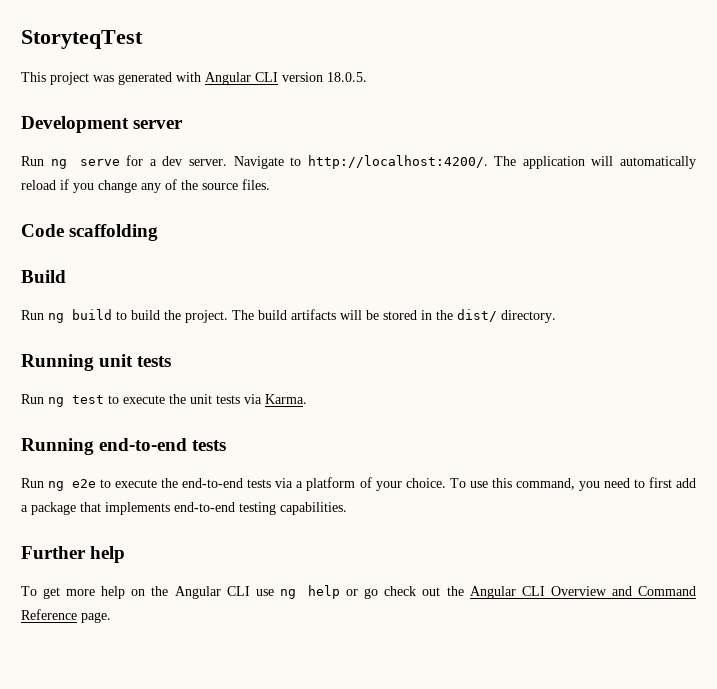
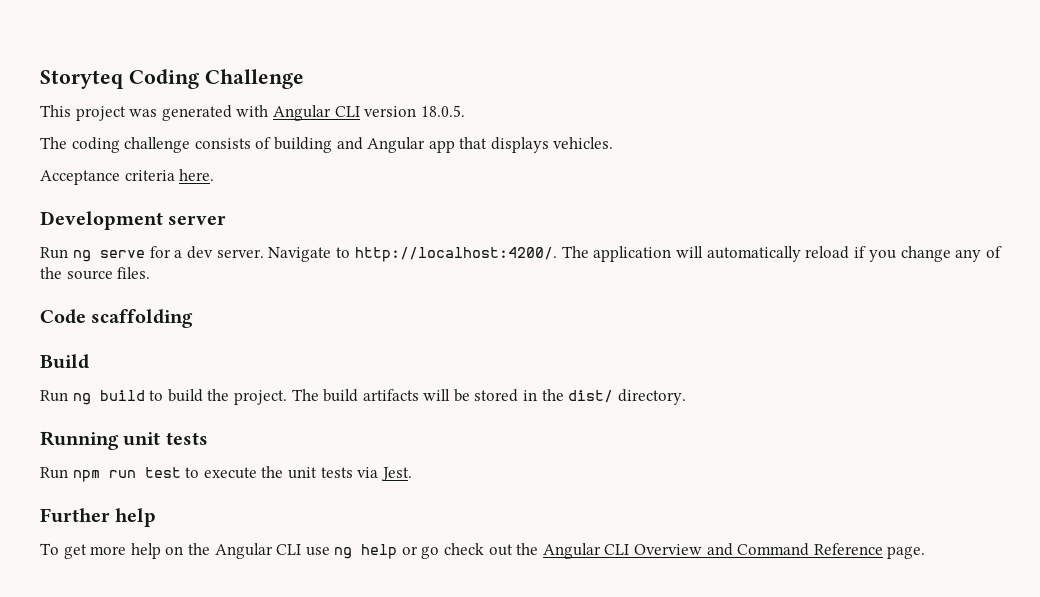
- StoryteqTest
+ Storyteq Coding Challenge
+ The coding challenge consists of building and Angular app that displays vehicles.
+ Acceptance criteria here.
- Run ng test to execute the unit tests via Karma.
- Running end-to-end tests
- Run ng e2e to execute the end-to-end tests via a platform of your choice. To use this command, you need to first add a package that implements end-to-end testing capabilities.
+ Run npm run test to execute the unit tests via Jest.

